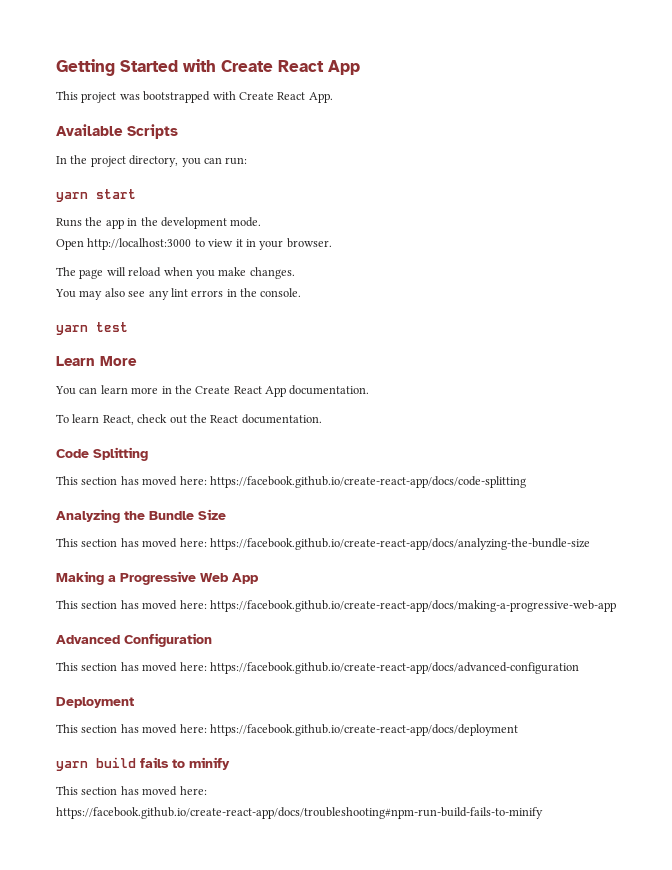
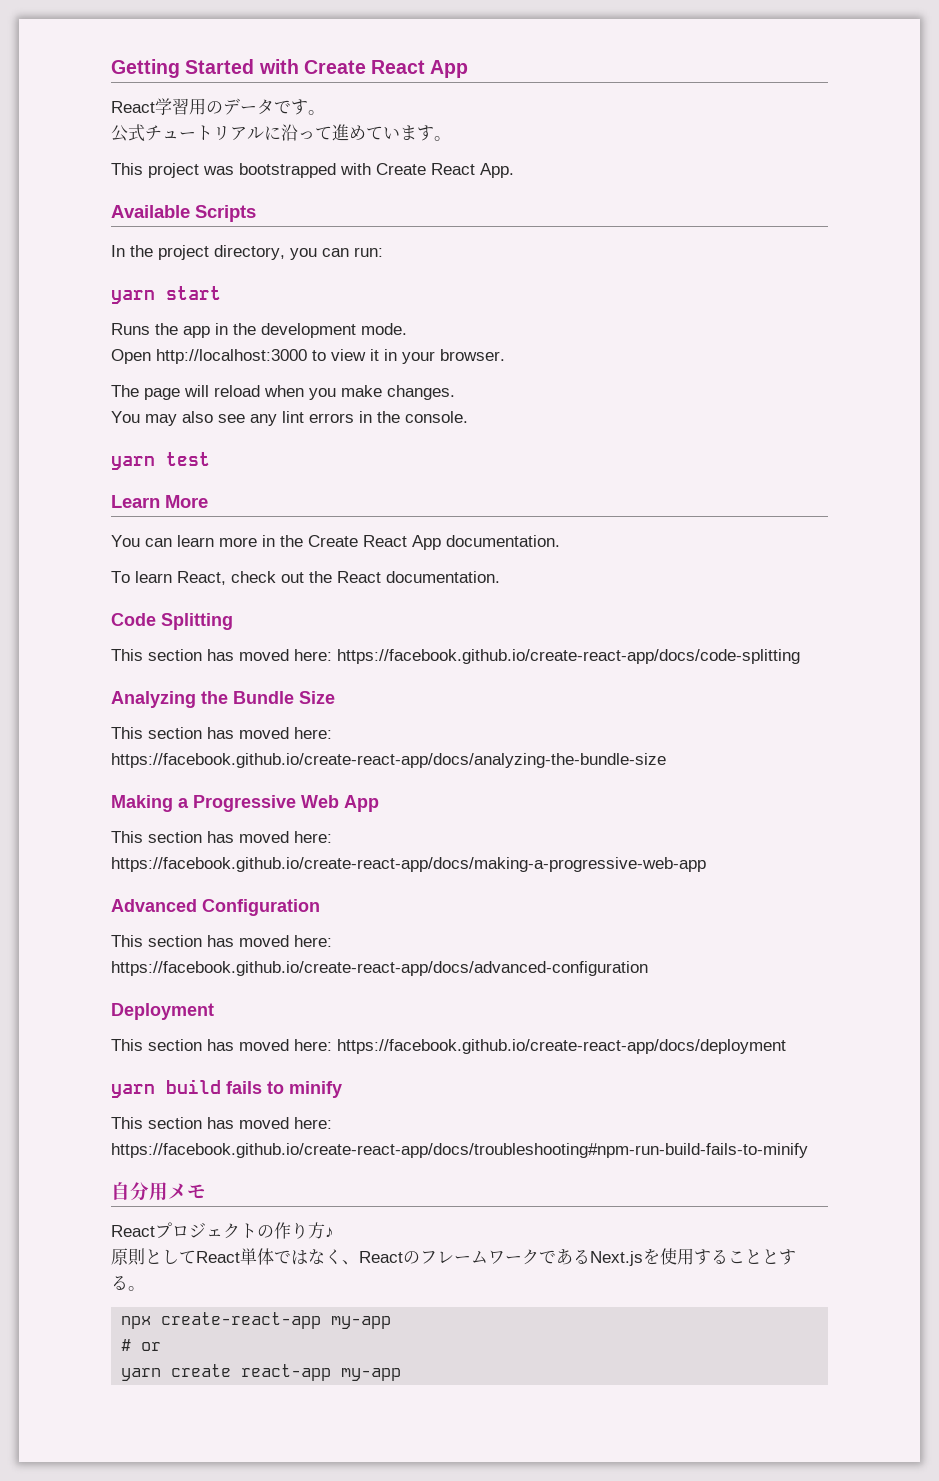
+ React学習用のデータです。
+ 公式チュートリアルに沿って進めています。
+ 自分用メモ
+ Reactプロジェクトの作り方♪
+ 原則としてReact単体ではなく、ReactのフレームワークであるNext.jsを使用することとする。
+ npx create-react-app my-app
+ # or
+ yarn create react-app my-app

